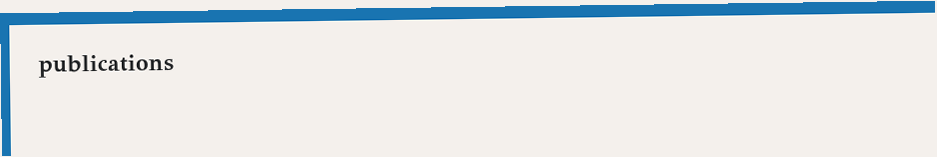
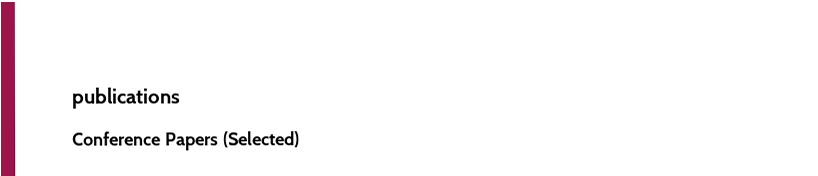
+ Conference Papers (Selected)

